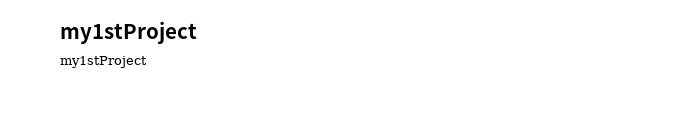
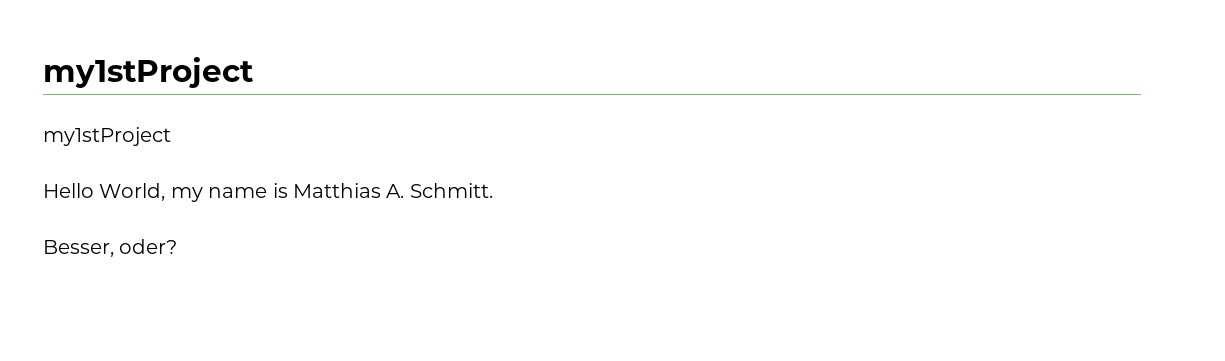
+ Hello World, my name is Matthias A. Schmitt.
+ Besser, oder?

